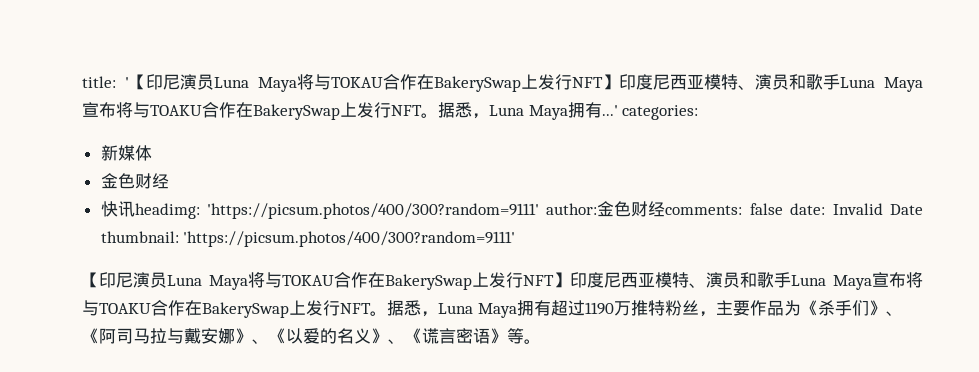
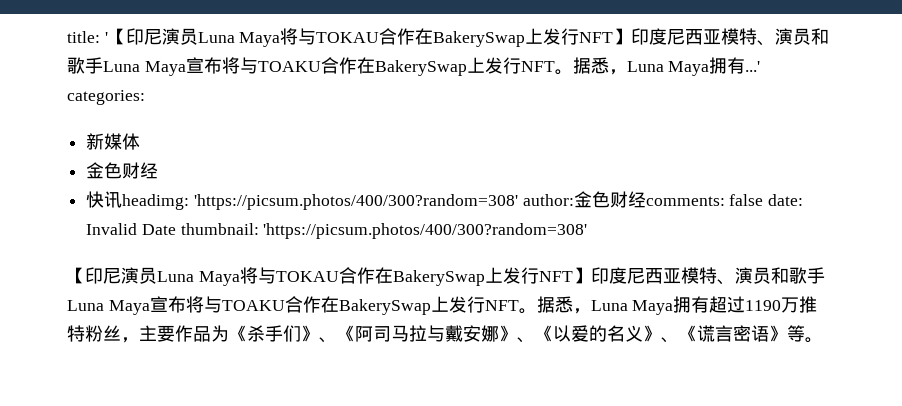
- 快讯headimg: 'https://picsum.photos/400/300?random=9111' author:金色财经comments: false date: Invalid Date thumbnail: 'https://picsum.photos/400/300?random=9111'
+ 快讯headimg: 'https://picsum.photos/400/300?random=308' author:金色财经comments: false date: Invalid Date thumbnail: 'https://picsum.photos/400/300?random=308'

